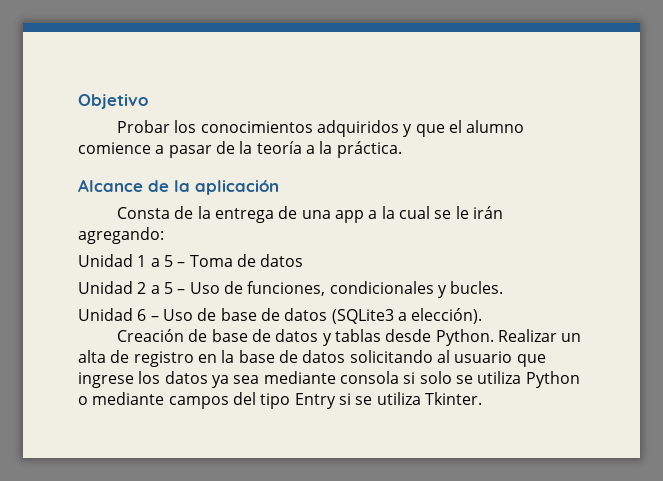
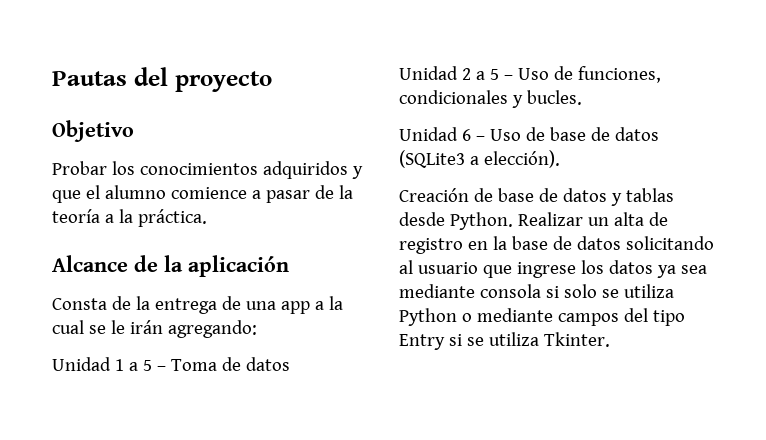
+ Pautas del proyecto

